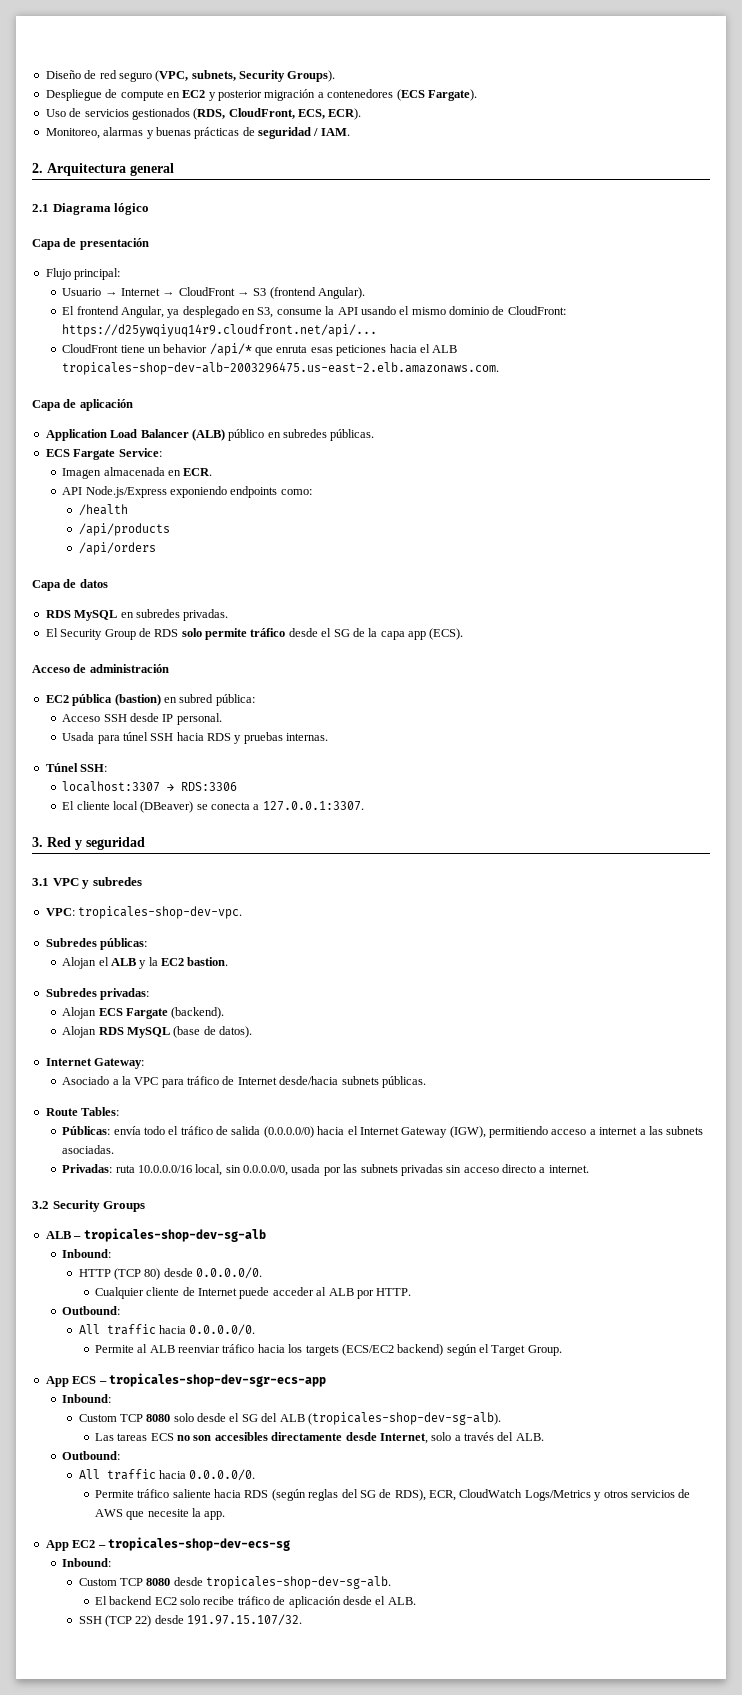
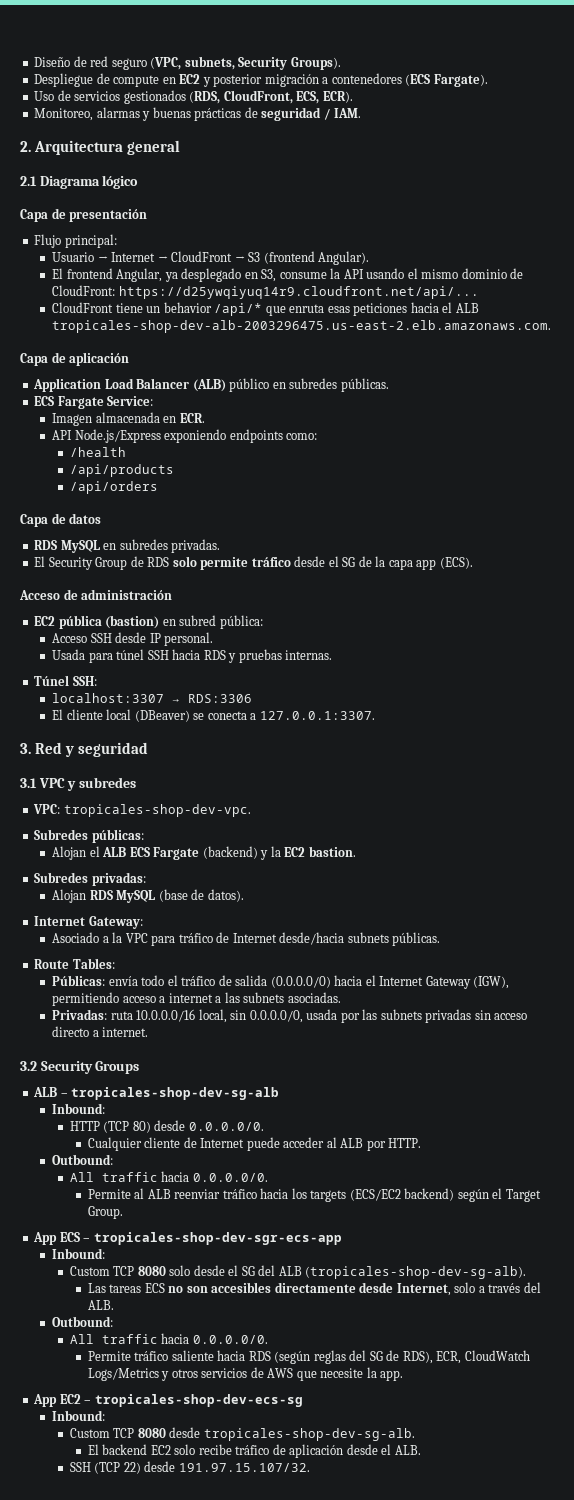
- Alojan el ALB y la EC2 bastion.
+ Alojan el ALB ECS Fargate (backend) y la EC2 bastion.
- Alojan ECS Fargate (backend).

